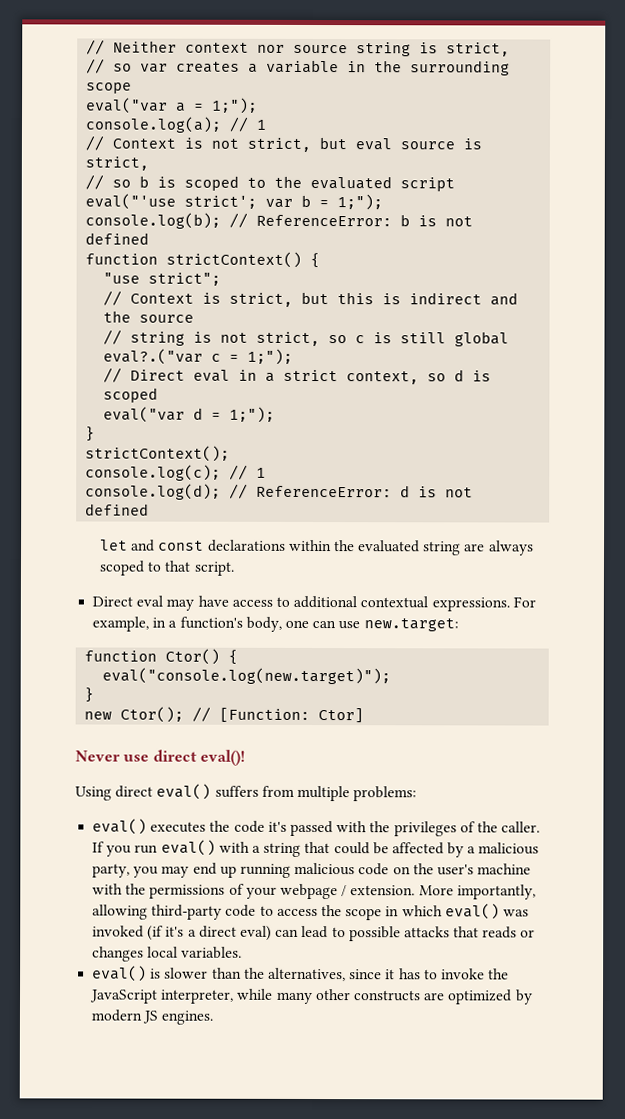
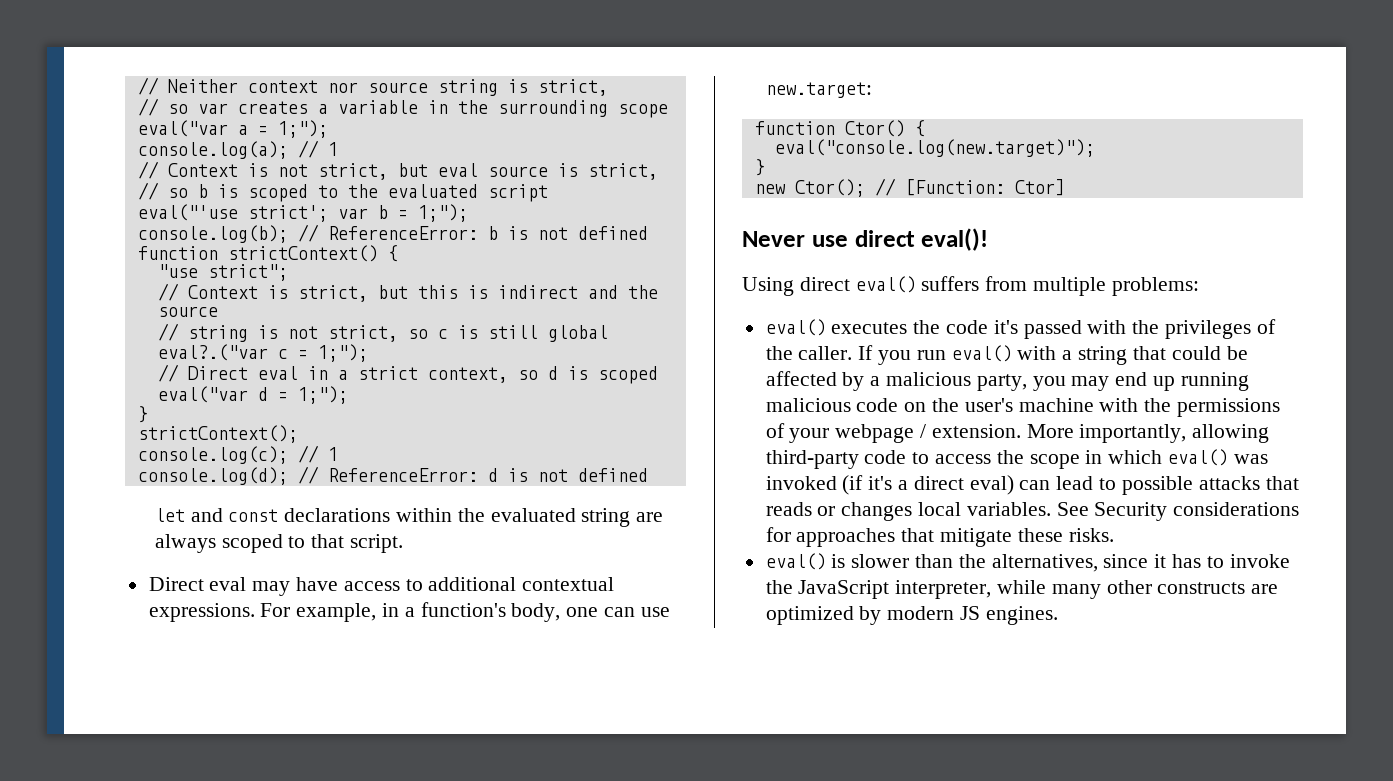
+ See Security considerations for approaches that mitigate these risks.

